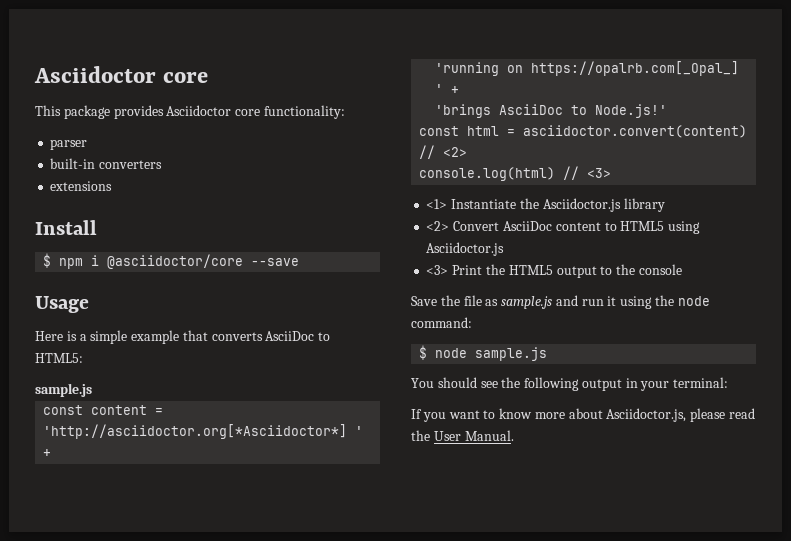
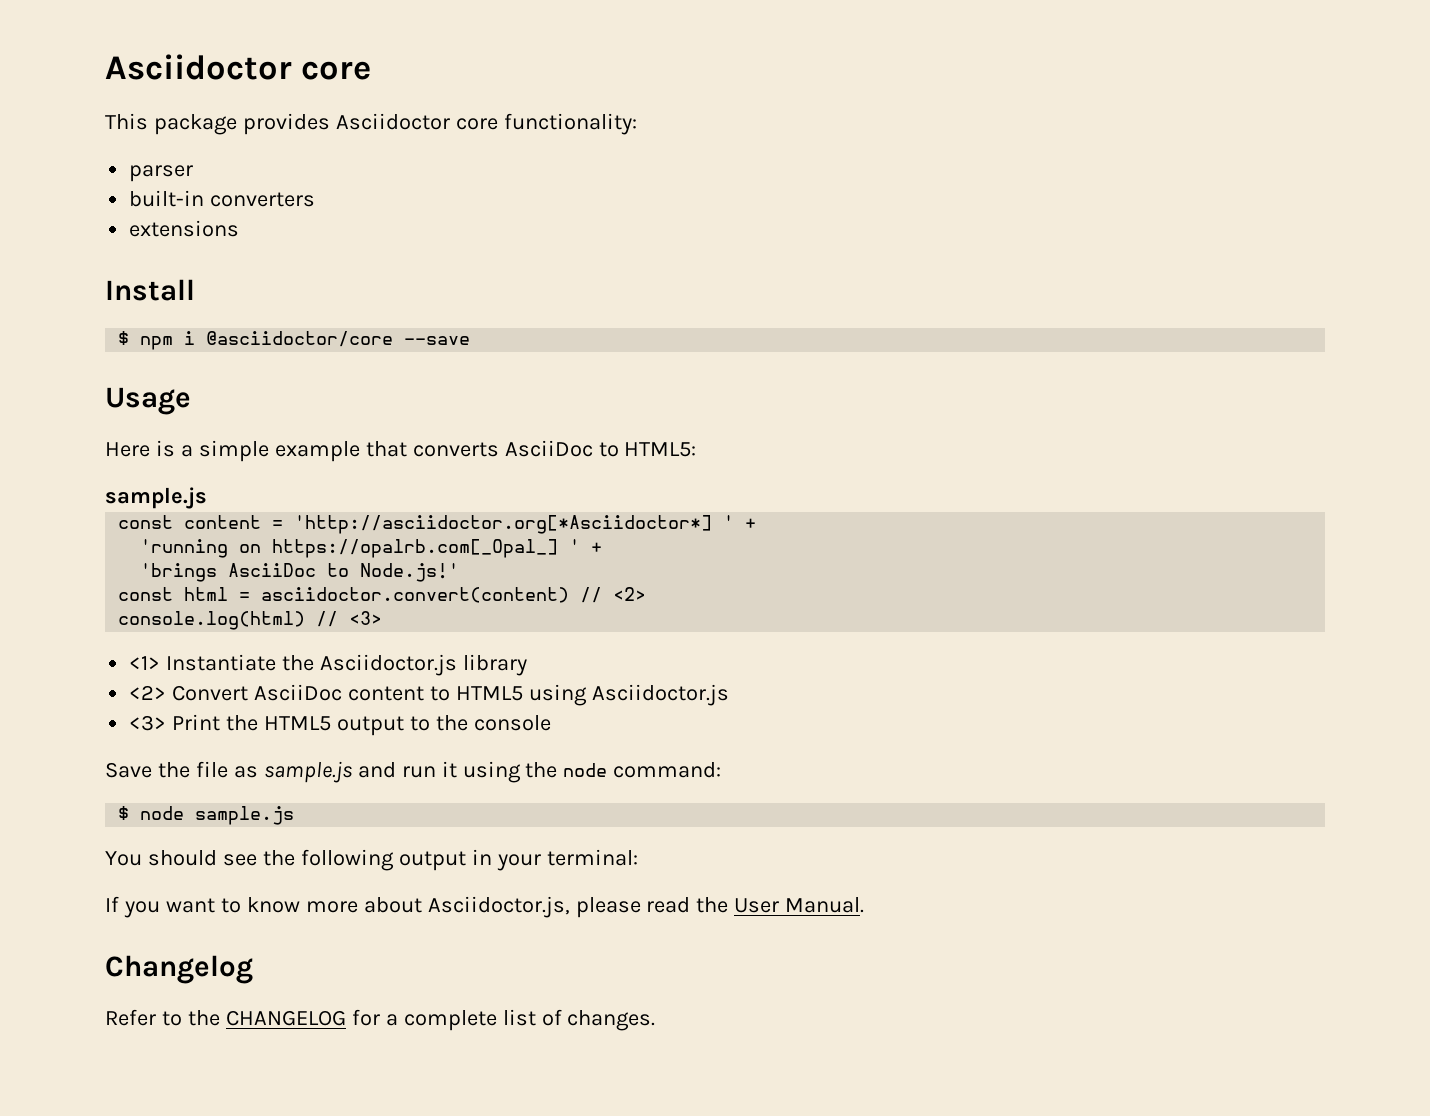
+ Changelog
+ Refer to the CHANGELOG for a complete list of changes.

